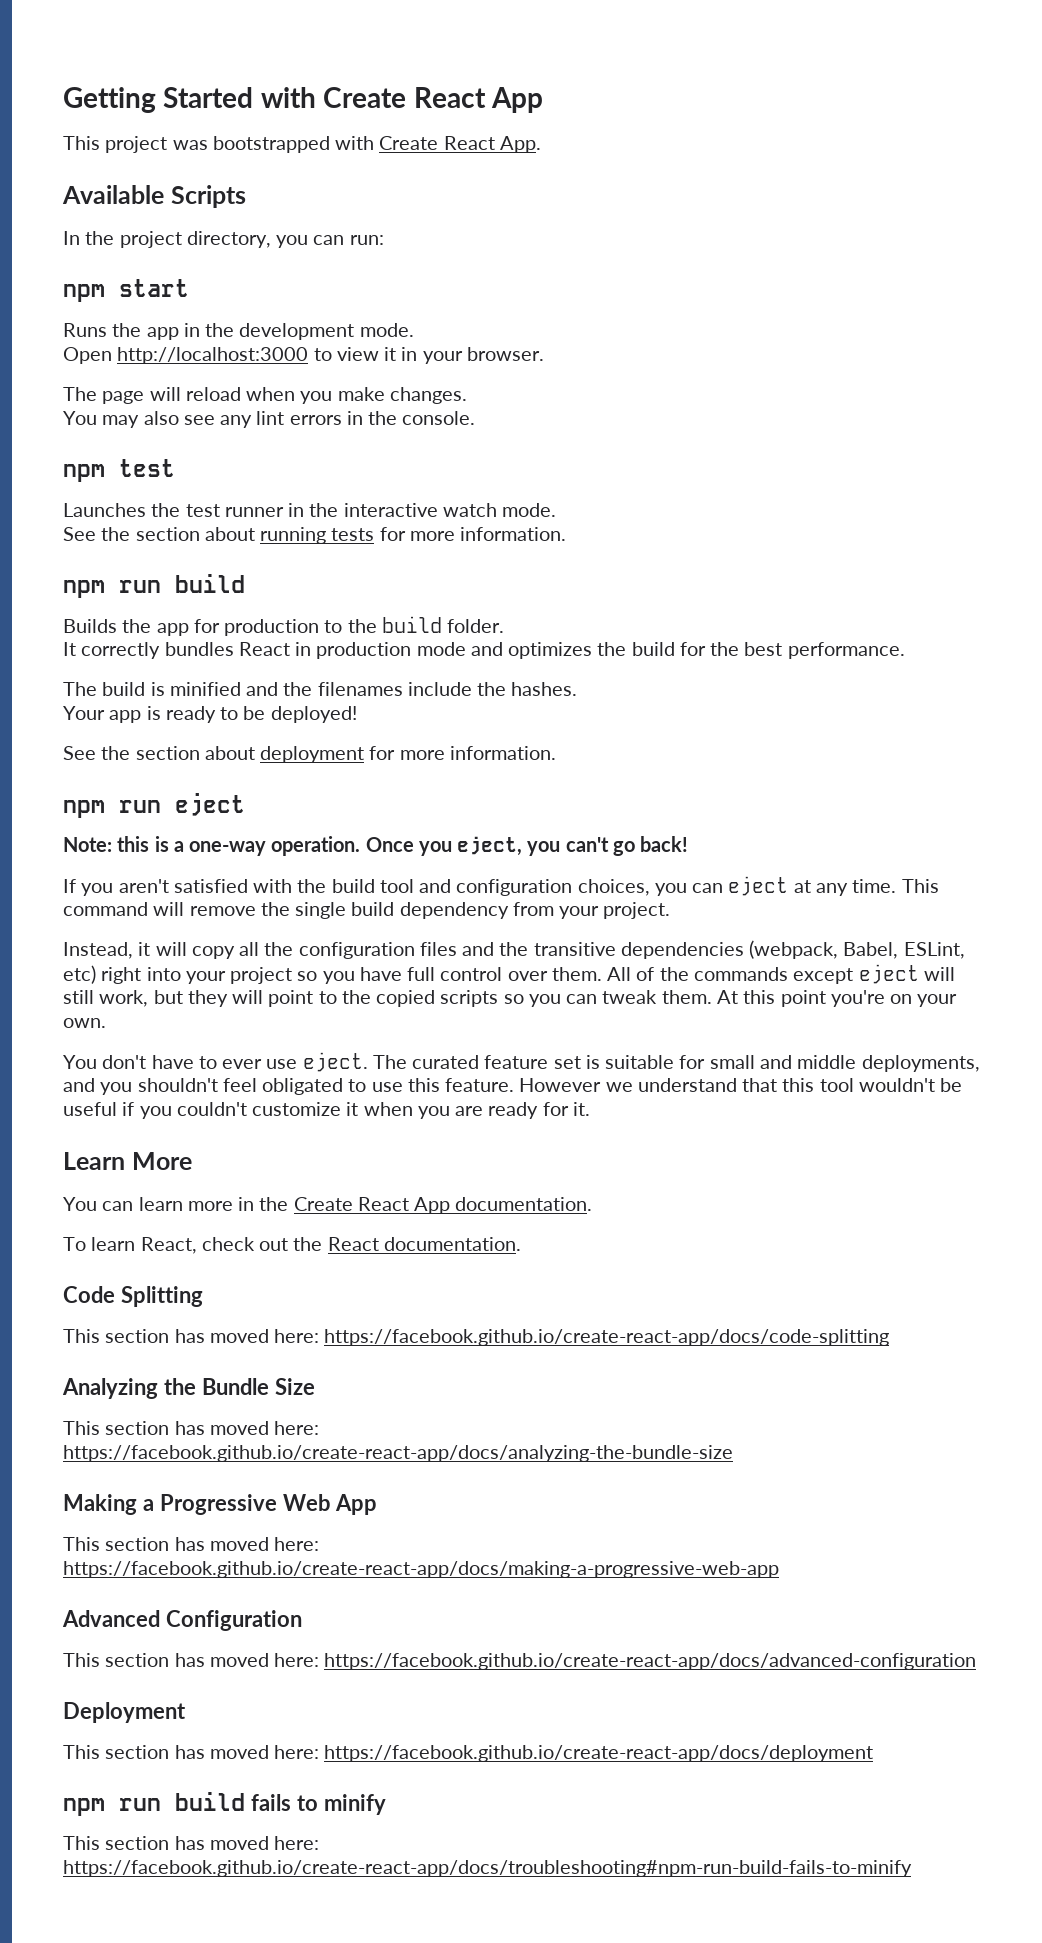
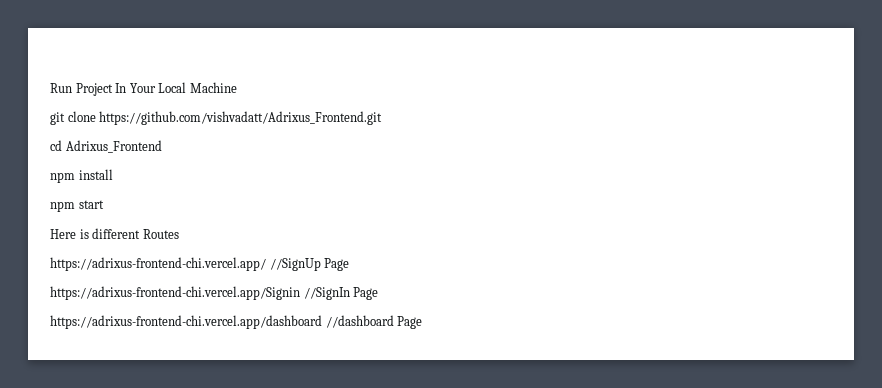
- Getting Started with Create React App
- This project was bootstrapped with Create React App.
- Available Scripts
- In the project directory, you can run:
+ Run Project In Your Local Machine
+ git clone https://github.com/vishvadatt/Adrixus_Frontend.git
+ cd Adrixus_Frontend
+ npm install
  npm start
- Runs the app in the development mode.
- Open http://localhost:3000 to view it in your browser.
- The page will reload when you make changes.
- You may also see any lint errors in the console.
- npm test
- Launches the test runner in the interactive watch mode.
- See the section about running tests for more information.
- npm run build
- Builds the app for production to the build folder.
- It correctly bundles React in production mode and optimizes the build for the best performance.
- The build is minified and the filenames include the hashes.
- Your app is ready to be deployed!
- See the section about deployment for more information.
- npm run eject
- Note: this is a one-way operation. Once you eject, you can't go back!
- If you aren't satisfied with the build tool and configuration choices, you can eject at any time. This command will remove the single build dependency from your project.
- Instead, it will copy all the configuration files and the transitive dependencies (webpack, Babel, ESLint, etc) right into your project so you have full control over them. All of the commands except eject will still work, but they will point to the copied scripts so you can tweak them. At this point you're on your own.
- You don't have to ever use eject. The curated feature set is suitable for small and middle deployments, and you shouldn't feel obligated to use this feature. However we understand that this tool wouldn't be useful if you couldn't customize it when you are ready for it.
- Learn More
- You can learn more in the Create React App documentation.
- To learn React, check out the React documentation.
- Code Splitting
- This section has moved here: https://facebook.github.io/create-react-app/docs/code-splitting
- Analyzing the Bundle Size
- This section has moved here: https://facebook.github.io/create-react-app/docs/analyzing-the-bundle-size
- Making a Progressive Web App
- This section has moved here: https://facebook.github.io/create-react-app/docs/making-a-progressive-web-app
- Advanced Configuration
- This section has moved here: https://facebook.github.io/create-react-app/docs/advanced-configuration
- Deployment
- This section has moved here: https://facebook.github.io/create-react-app/docs/deployment
- npm run build fails to minify
- This section has moved here: https://facebook.github.io/create-react-app/docs/troubleshooting#npm-run-build-fails-to-minify
+ Here is different Routes
+ https://adrixus-frontend-chi.vercel.app/ //SignUp Page
+ https://adrixus-frontend-chi.vercel.app/Signin //SignIn Page
+ https://adrixus-frontend-chi.vercel.app/dashboard //dashboard Page

